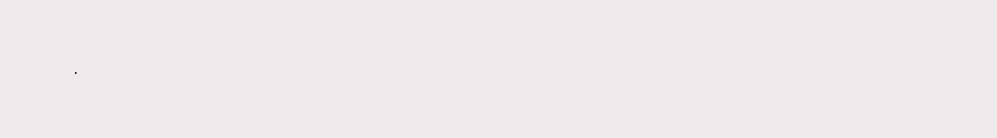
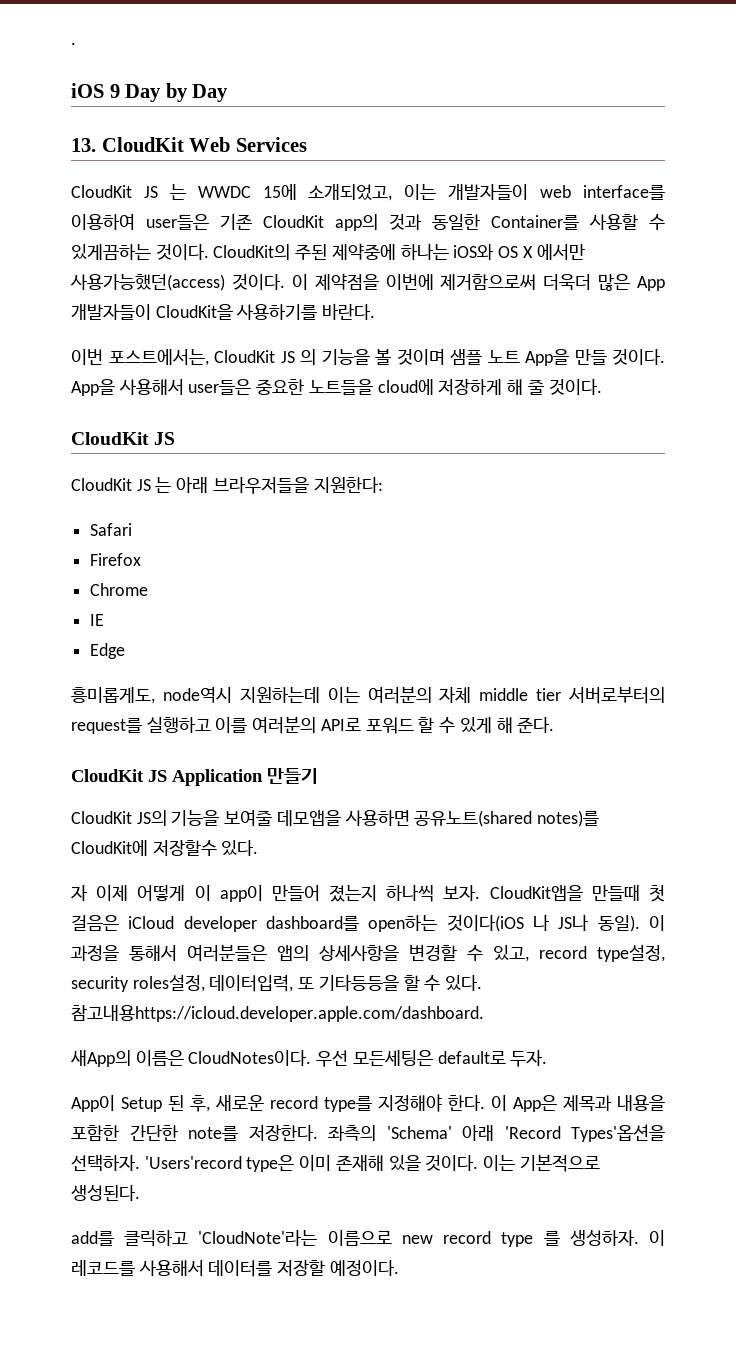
+ iOS 9 Day by Day
+ 13. CloudKit Web Services
+ CloudKit JS 는 WWDC 15에 소개되었고, 이는 개발자들이 web interface를 이용하여 user들은 기존 CloudKit app의 것과 동일한 Container를 사용할 수 있게끔하는 것이다. CloudKit의 주된 제약중에 하나는 iOS와 OS X 에서만 사용가능했던(access) 것이다. 이 제약점을 이번에 제거함으로써 더욱더 많은 App 개발자들이 CloudKit을 사용하기를 바란다.
+ 이번 포스트에서는, CloudKit JS 의 기능을 볼 것이며 샘플 노트 App을 만들 것이다. App을 사용해서 user들은 중요한 노트들을 cloud에 저장하게 해 줄 것이다.
+ CloudKit JS
+ CloudKit JS 는 아래 브라우저들을 지원한다:
+ Safari
+ Firefox
+ Chrome
+ IE
+ Edge
+ 흥미롭게도, node역시 지원하는데 이는 여러분의 자체 middle tier 서버로부터의 request를 실행하고 이를 여러분의 API로 포워드 할 수 있게 해 준다.
+ CloudKit JS Application 만들기
+ CloudKit JS의 기능을 보여줄 데모앱을 사용하면 공유노트(shared notes)를 CloudKit에 저장할수 있다.
+ 자 이제 어떻게 이 app이 만들어 졌는지 하나씩 보자. CloudKit앱을 만들때 첫 걸음은 iCloud developer dashboard를 open하는 것이다(iOS 나 JS나 동일). 이 과정을 통해서 여러분들은 앱의 상세사항을 변경할 수 있고, record type설정, security roles설정, 데이터입력, 또 기타등등을 할 수 있다. 참고내용https://icloud.developer.apple.com/dashboard.
+ 새App의 이름은 CloudNotes이다. 우선 모든세팅은 default로 두자.
+ App이 Setup 된 후, 새로운 record type를 지정해야 한다. 이 App은 제목과 내용을 포함한 간단한 note를 저장한다. 좌측의 'Schema' 아래 'Record Types'옵션을 선택하자. 'Users'record type은 이미 존재해 있을 것이다. 이는 기본적으로 생성된다.
+ add를 클릭하고 'CloudNote'라는 이름으로 new record type 를 생성하자. 이 레코드를 사용해서 데이터를 저장할 예정이다.

